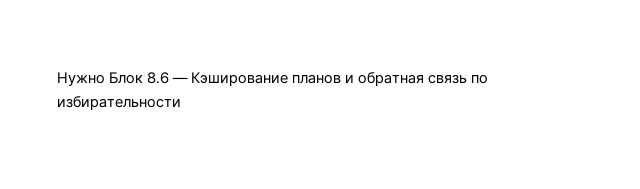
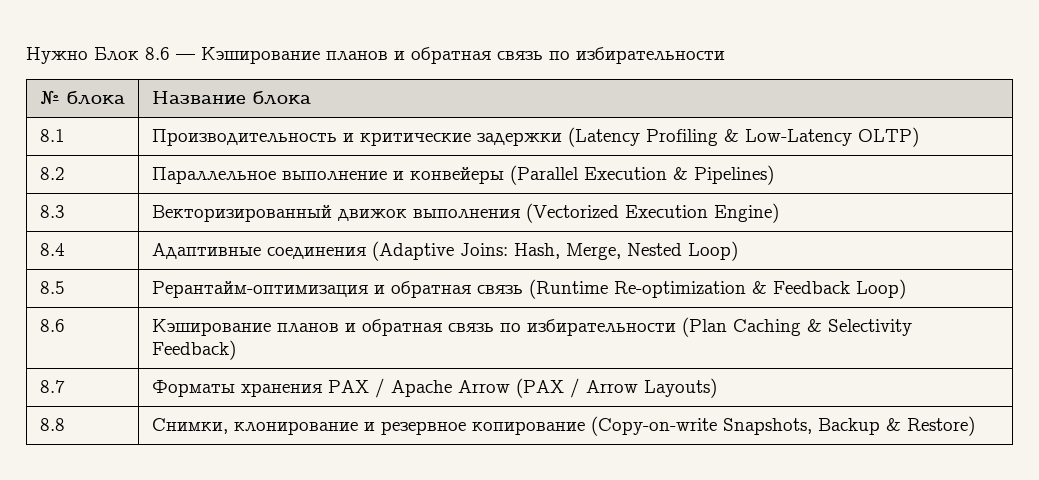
+ № блока | Название блока
+ 8.1 | Производительность и критические задержки (Latency Profiling & Low-Latency OLTP)
+ 8.2 | Параллельное выполнение и конвейеры (Parallel Execution & Pipelines)
+ 8.3 | Векторизированный движок выполнения (Vectorized Execution Engine)
+ 8.4 | Адаптивные соединения (Adaptive Joins: Hash, Merge, Nested Loop)
+ 8.5 | Рерантайм-оптимизация и обратная связь (Runtime Re-optimization & Feedback Loop)
+ 8.6 | Кэширование планов и обратная связь по избирательности (Plan Caching & Selectivity Feedback)
+ 8.7 | Форматы хранения PAX / Apache Arrow (PAX / Arrow Layouts)
+ 8.8 | Снимки, клонирование и резервное копирование (Copy-on-write Snapshots, Backup & Restore)

